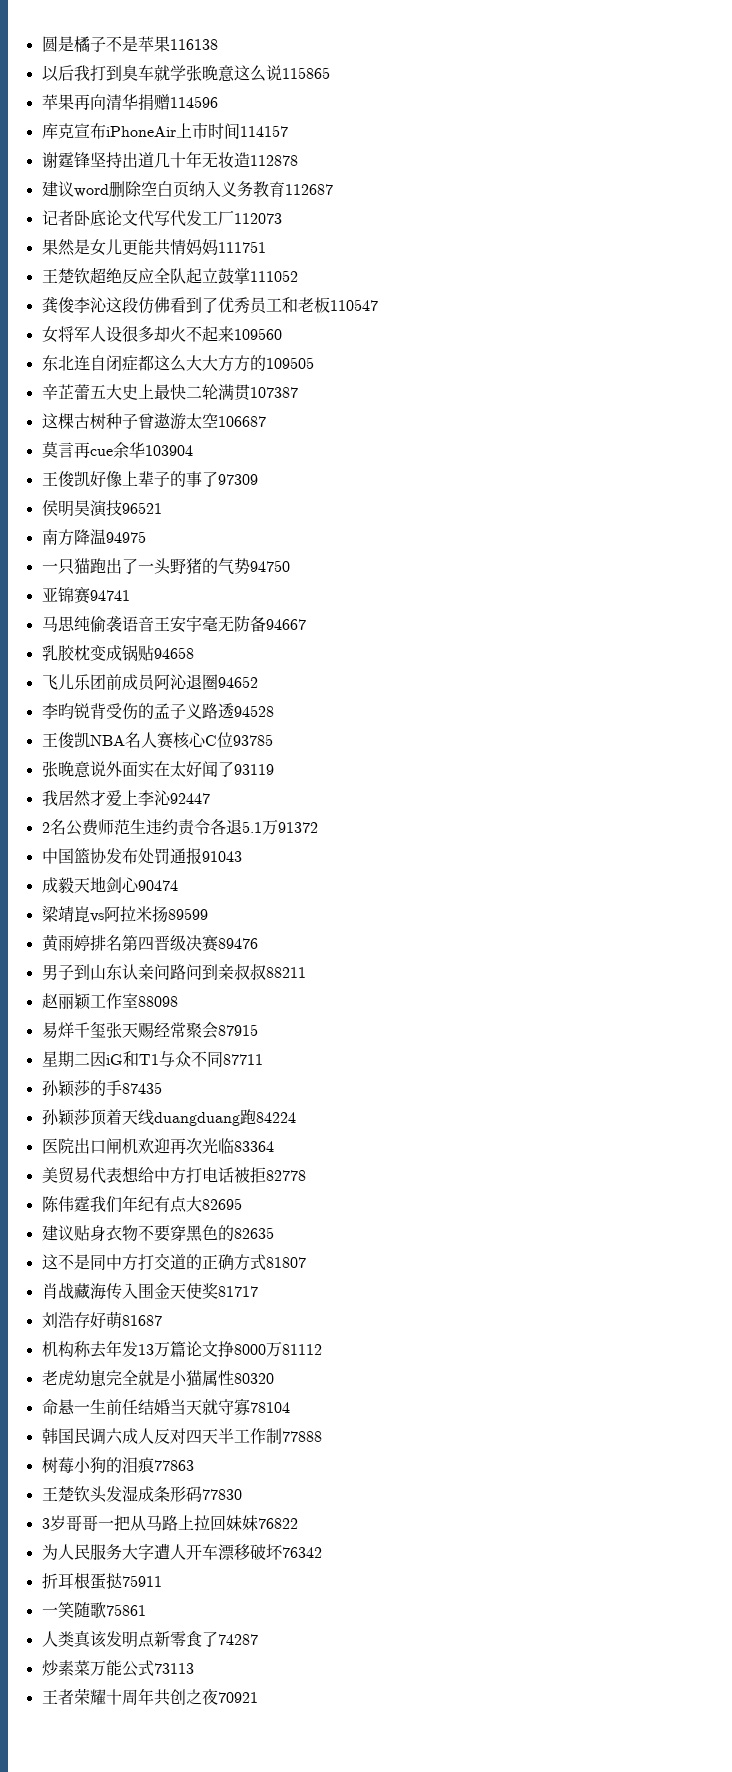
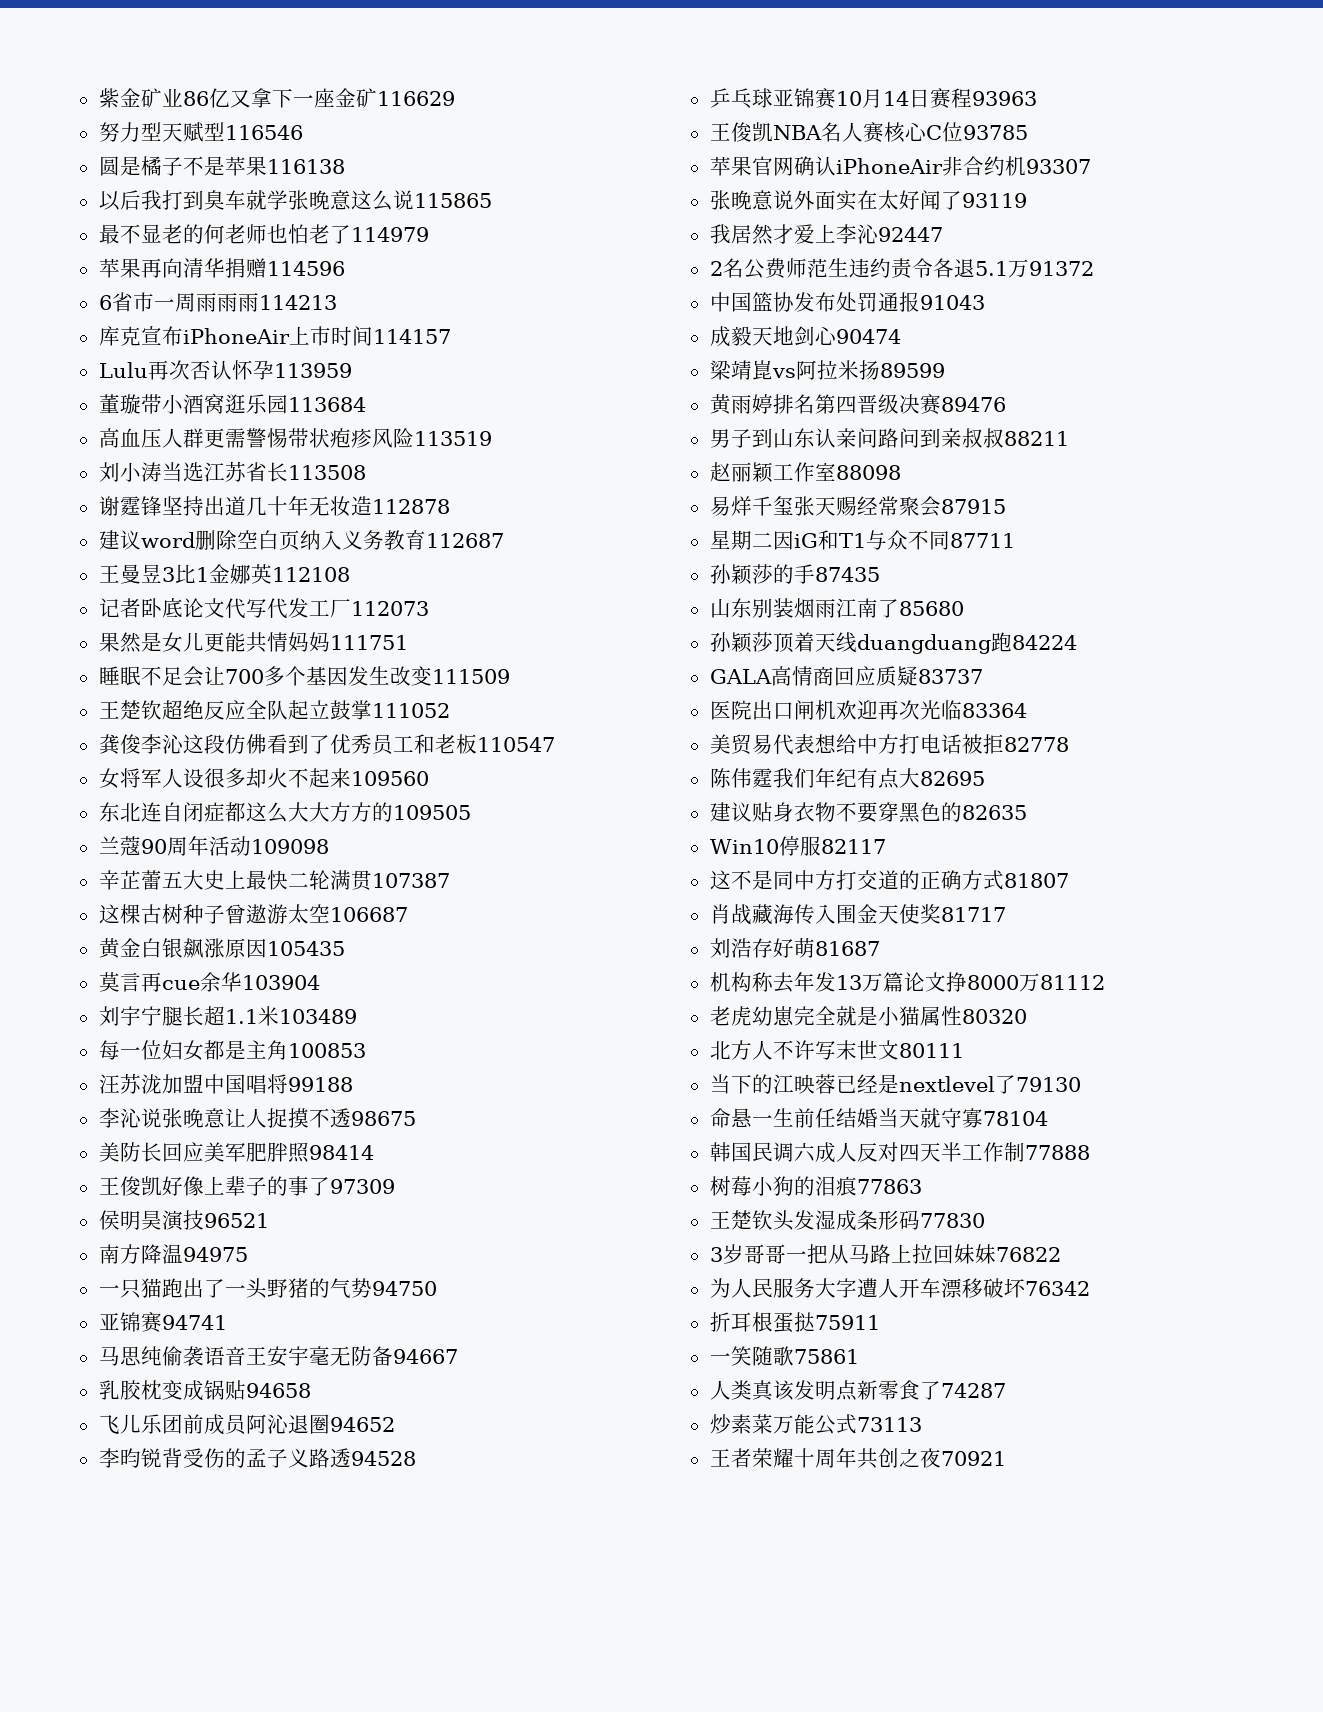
+ 紫金矿业86亿又拿下一座金矿116629
+ 努力型天赋型116546
+ 最不显老的何老师也怕老了114979
+ 6省市一周雨雨雨114213
+ Lulu再次否认怀孕113959
+ 董璇带小酒窝逛乐园113684
+ 高血压人群更需警惕带状疱疹风险113519
+ 刘小涛当选江苏省长113508
+ 王曼昱3比1金娜英112108
+ 睡眠不足会让700多个基因发生改变111509
+ 兰蔻90周年活动109098
+ 黄金白银飙涨原因105435
+ 刘宇宁腿长超1.1米103489
+ 每一位妇女都是主角100853
+ 汪苏泷加盟中国唱将99188
+ 李沁说张晚意让人捉摸不透98675
+ 美防长回应美军肥胖照98414
+ 乒乓球亚锦赛10月14日赛程93963
+ 苹果官网确认iPhoneAir非合约机93307
+ 山东别装烟雨江南了85680
+ GALA高情商回应质疑83737
+ Win10停服82117
+ 北方人不许写末世文80111
+ 当下的江映蓉已经是nextlevel了79130

